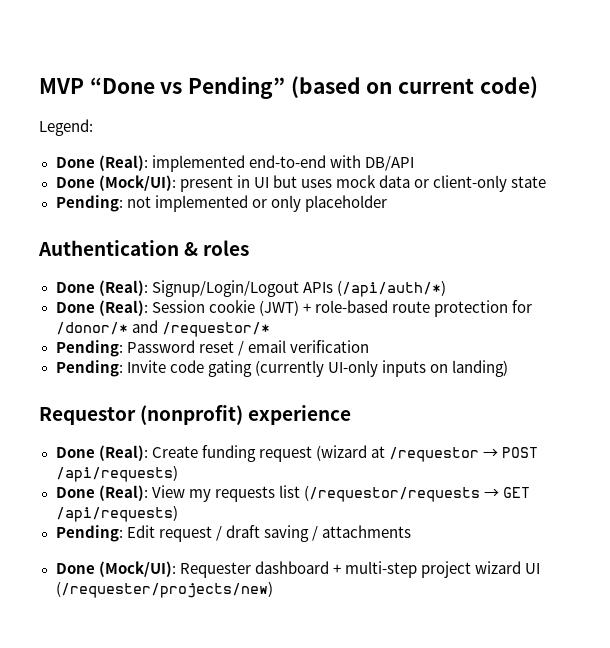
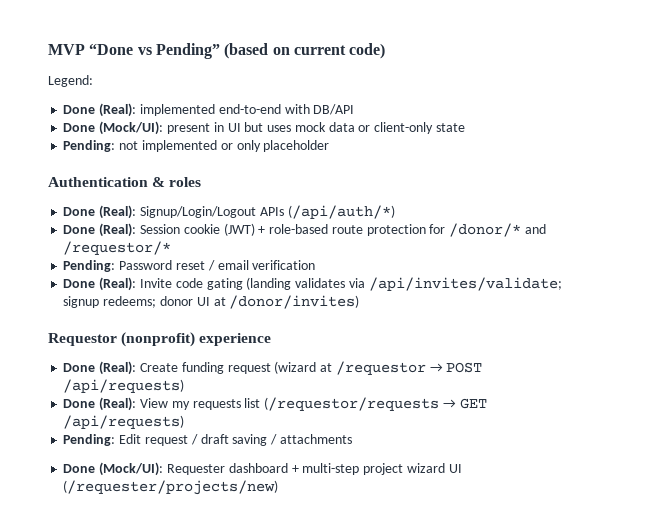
- Pending: Invite code gating (currently UI-only inputs on landing)
+ Done (Real): Invite code gating (landing validates via /api/invites/validate; signup redeems; donor UI at /donor/invites)

